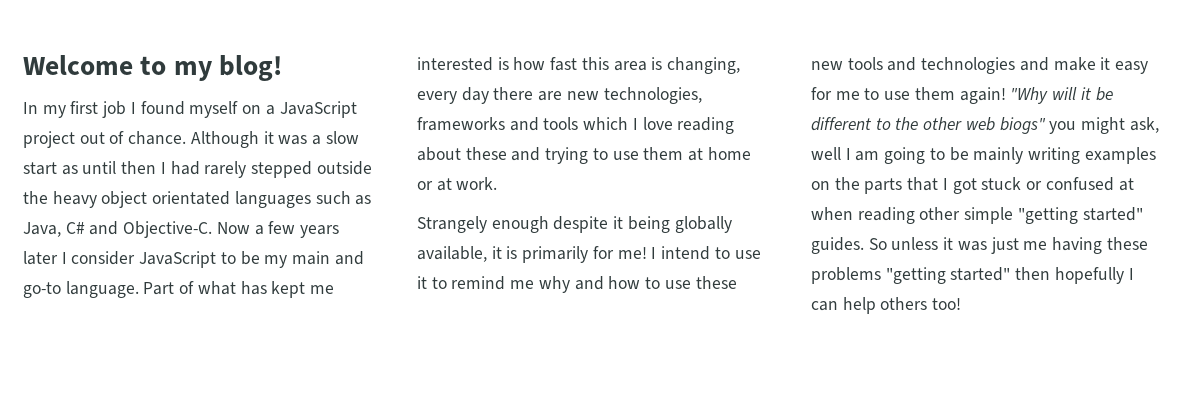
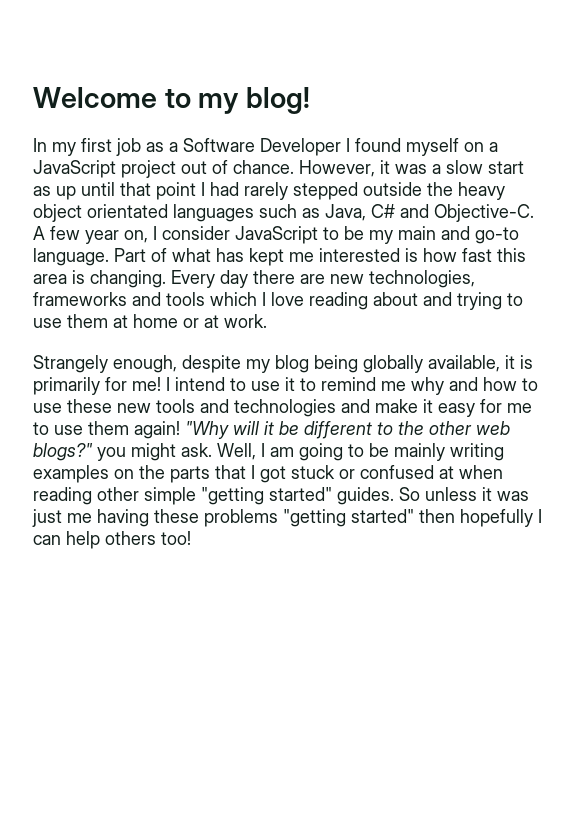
- In my first job I found myself on a JavaScript project out of chance.
+ In my first job as a Software Developer I found myself on a JavaScript project out of chance.
- Although it was a slow start as until then I had rarely stepped outside the heavy object orientated languages such as Java, C# and Objective-C.
+ However, it was a slow start as up until that point I had rarely stepped outside the heavy object orientated languages such as Java, C# and Objective-C.
- Now a few years later I consider JavaScript to be my main and go-to language.
+ A few year on, I consider JavaScript to be my main and go-to language.
- Part of what has kept me interested is how fast this area is changing, every day there are new technologies, frameworks and tools which I love reading about these and trying to use them at home or at work.
+ Part of what has kept me interested is how fast this area is changing. Every day there are new technologies, frameworks and tools which I love reading about and trying to use them at home or at work.
- Strangely enough despite it being globally available, it is primarily for me!
+ Strangely enough, despite my blog being globally available, it is primarily for me!
- "Why will it be different to the other web biogs" you might ask, well I am going to be mainly writing examples on the parts that I got stuck or confused at when reading other simple "getting started" guides.
+ "Why will it be different to the other web blogs?" you might ask. Well, I am going to be mainly writing examples on the parts that I got stuck or confused at when reading other simple "getting started" guides.

